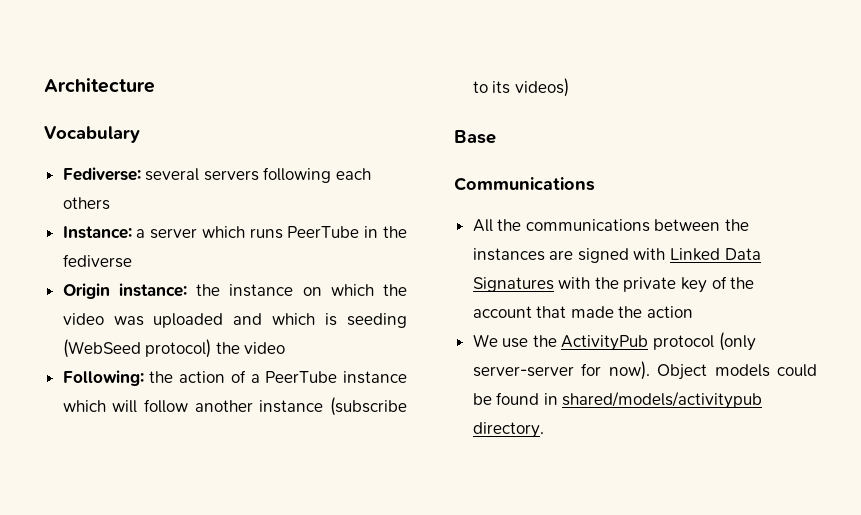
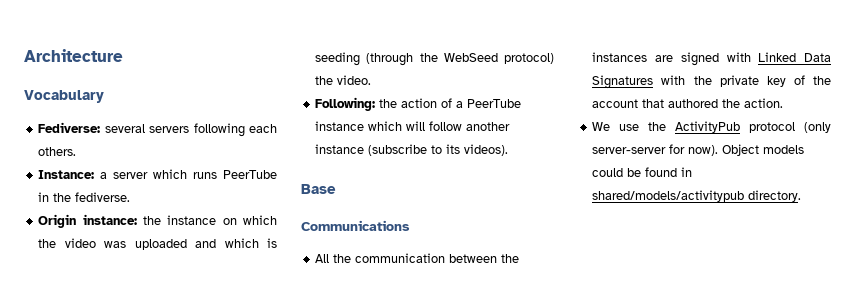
- Fediverse: several servers following each others
+ Fediverse: several servers following each others.
- Instance: a server which runs PeerTube in the fediverse
+ Instance: a server which runs PeerTube in the fediverse.
- Origin instance: the instance on which the video was uploaded and which is seeding (WebSeed protocol) the video
+ Origin instance: the instance on which the video was uploaded and which is seeding (through the WebSeed protocol) the video.
- Following: the action of a PeerTube instance which will follow another instance (subscribe to its videos)
+ Following: the action of a PeerTube instance which will follow another instance (subscribe to its videos).
- All the communications between the instances are signed with Linked Data Signatures with the private key of the account that made the action
+ All the communication between the instances are signed with Linked Data Signatures with the private key of the account that authored the action.

